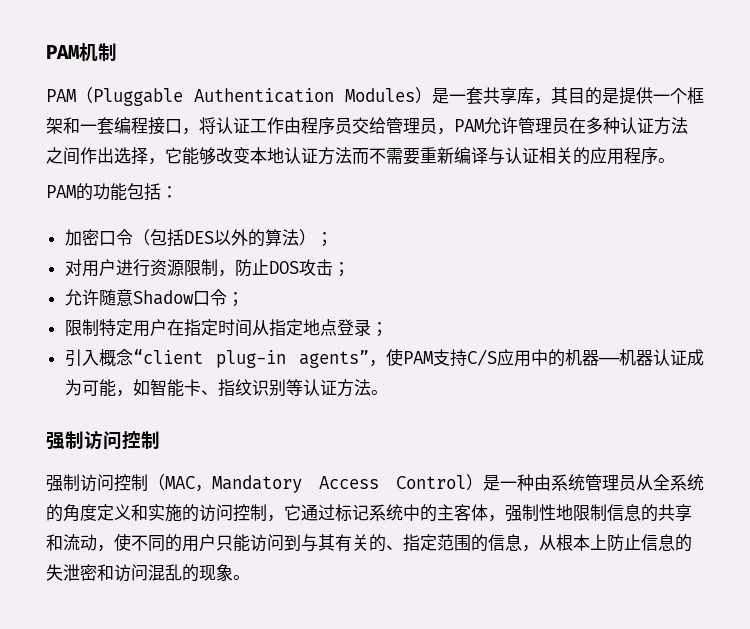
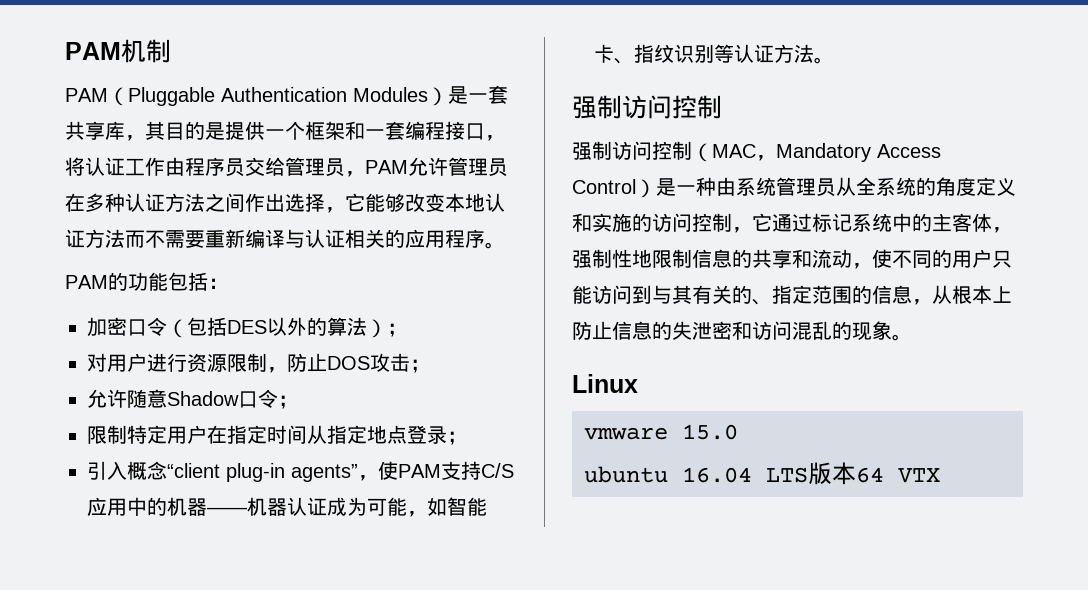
+ Linux
+ vmware 15.0
+ ubuntu 16.04 LTS版本64 VTX

